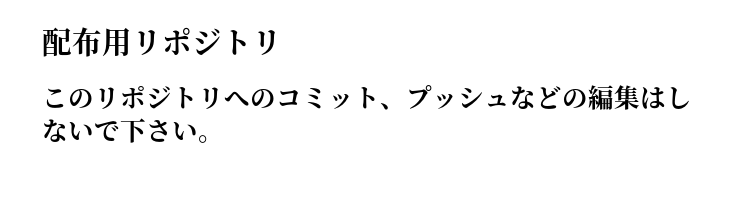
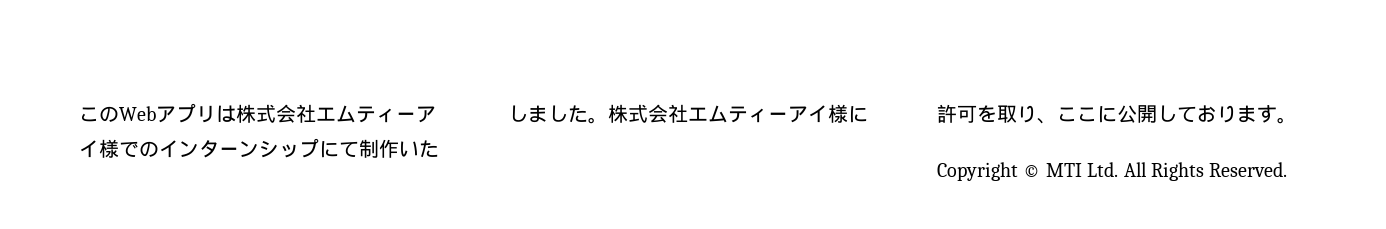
- 配布用リポジトリ
- このリポジトリへのコミット、プッシュなどの編集はしないで下さい。
+ このWebアプリは株式会社エムティーアイ様でのインターンシップにて制作いたしました。株式会社エムティーアイ様に許可を取り、ここに公開しております。
+ Copyright © MTI Ltd. All Rights Reserved.

